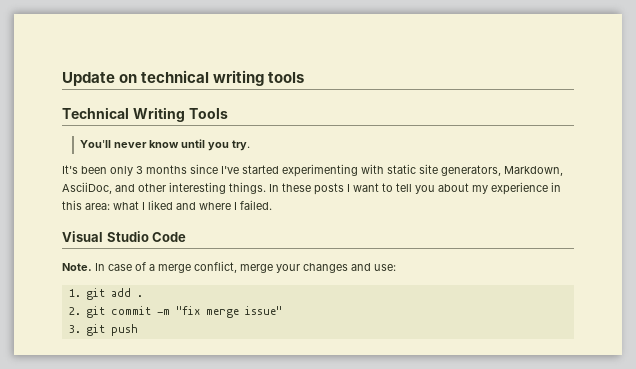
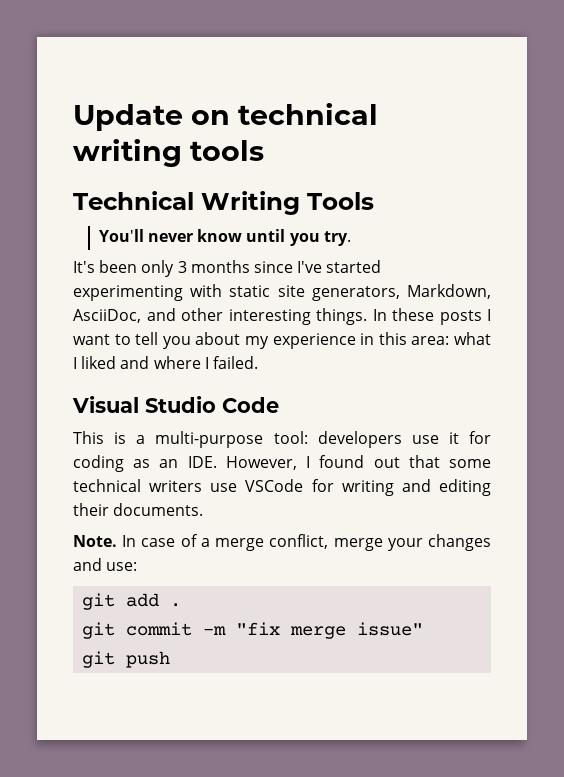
+ This is a multi-purpose tool: developers use it for coding as an IDE. However, I found out that some technical writers use VSCode for writing and editing their documents.
- 1. git add .
+ git add .
- 2. git commit -m "fix merge issue"
+ git commit -m "fix merge issue"
- 3. git push
+ git push

